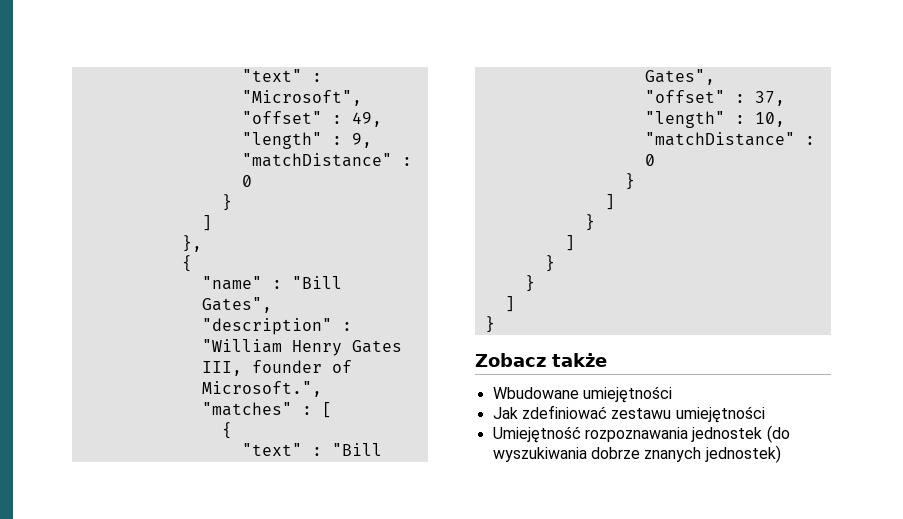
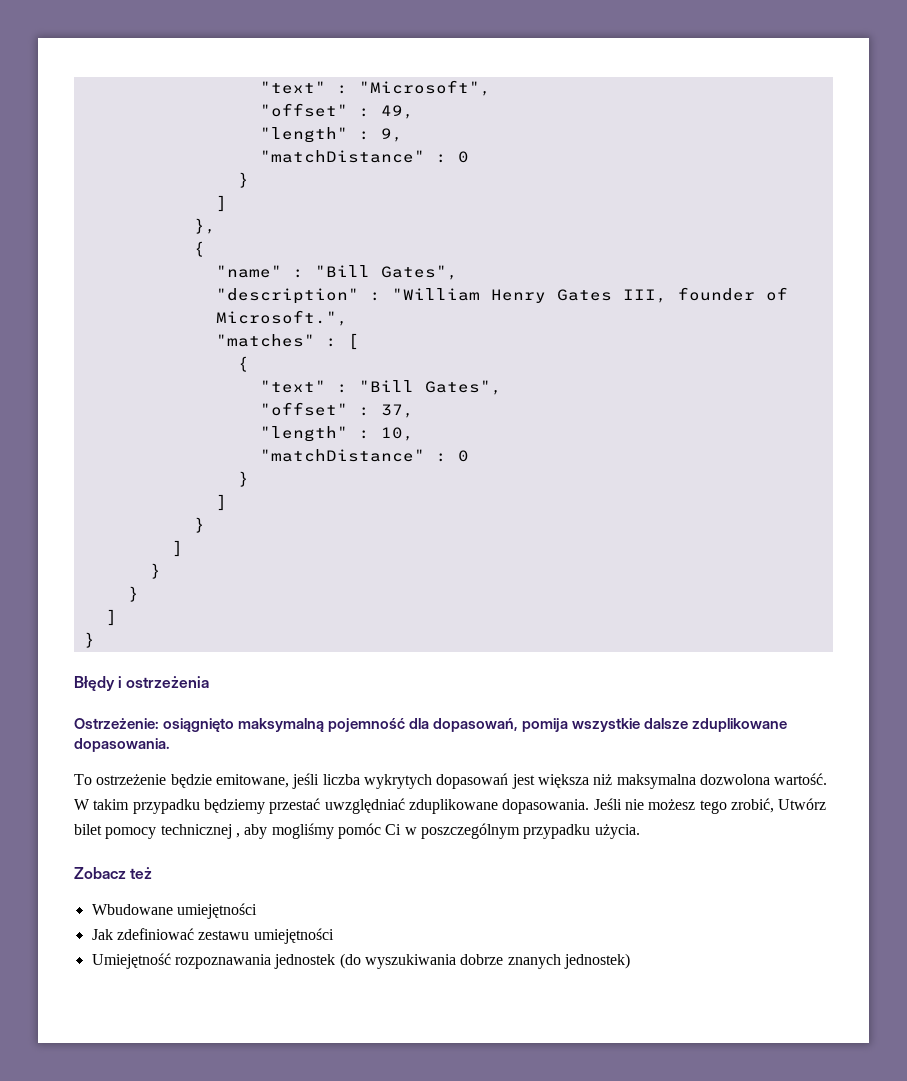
+ Błędy i ostrzeżenia
+ Ostrzeżenie: osiągnięto maksymalną pojemność dla dopasowań, pomija wszystkie dalsze zduplikowane dopasowania.
+ To ostrzeżenie będzie emitowane, jeśli liczba wykrytych dopasowań jest większa niż maksymalna dozwolona wartość. W takim przypadku będziemy przestać uwzględniać zduplikowane dopasowania. Jeśli nie możesz tego zrobić, Utwórz bilet pomocy technicznej , aby mogliśmy pomóc Ci w poszczególnym przypadku użycia.
- Zobacz także
+ Zobacz też

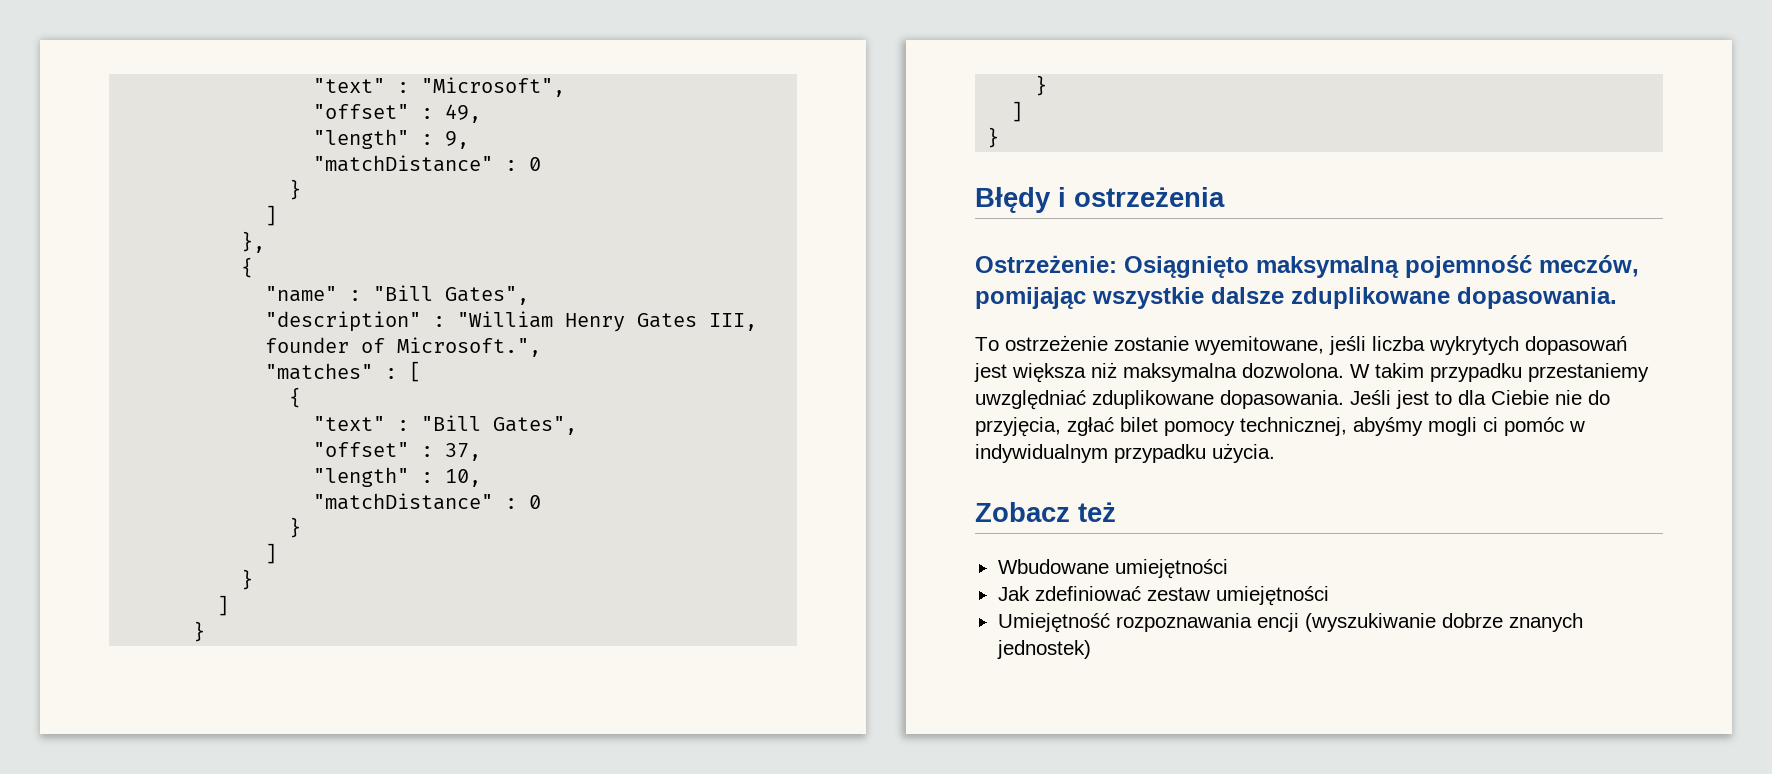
- Ostrzeżenie: osiągnięto maksymalną pojemność dla dopasowań, pomija wszystkie dalsze zduplikowane dopasowania.
+ Ostrzeżenie: Osiągnięto maksymalną pojemność meczów, pomijając wszystkie dalsze zduplikowane dopasowania.
- To ostrzeżenie będzie emitowane, jeśli liczba wykrytych dopasowań jest większa niż maksymalna dozwolona wartość.
+ To ostrzeżenie zostanie wyemitowane, jeśli liczba wykrytych dopasowań jest większa niż maksymalna dozwolona.
- W takim przypadku będziemy przestać uwzględniać zduplikowane dopasowania.
+ W takim przypadku przestaniemy uwzględniać zduplikowane dopasowania.
- Jeśli nie możesz tego zrobić, Utwórz bilet pomocy technicznej , aby mogliśmy pomóc Ci w poszczególnym przypadku użycia.
+ Jeśli jest to dla Ciebie nie do przyjęcia, zgłać bilet pomocy technicznej, abyśmy mogli ci pomóc w indywidualnym przypadku użycia.
- Jak zdefiniować zestawu umiejętności
+ Jak zdefiniować zestaw umiejętności
- Umiejętność rozpoznawania jednostek (do wyszukiwania dobrze znanych jednostek)
+ Umiejętność rozpoznawania encji (wyszukiwanie dobrze znanych jednostek)

